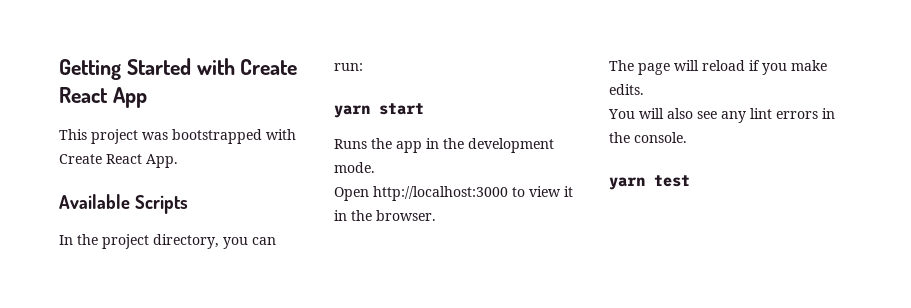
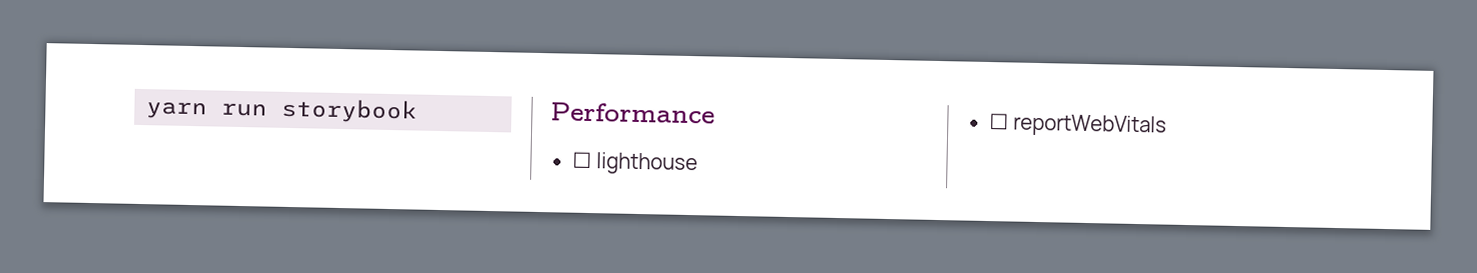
- Getting Started with Create React App
- This project was bootstrapped with Create React App.
- Available Scripts
- In the project directory, you can run:
- yarn start
- Runs the app in the development mode.
- Open http://localhost:3000 to view it in the browser.
- The page will reload if you make edits.
- You will also see any lint errors in the console.
- yarn test
+ yarn run storybook
+ Performance
+ ☐ lighthouse
+ ☐ reportWebVitals

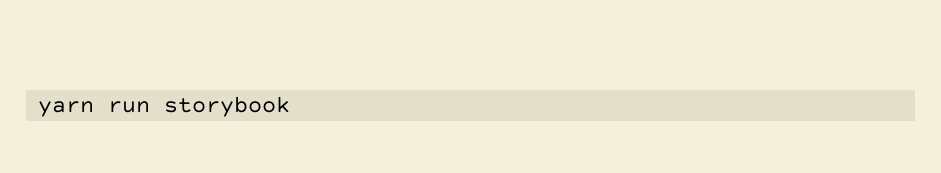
- Performance
- ☐ lighthouse
- ☐ reportWebVitals

